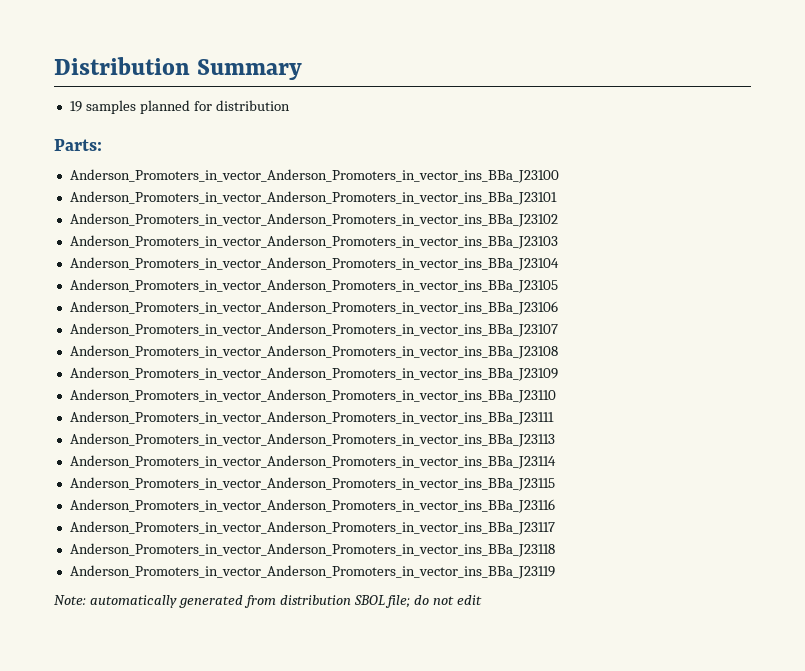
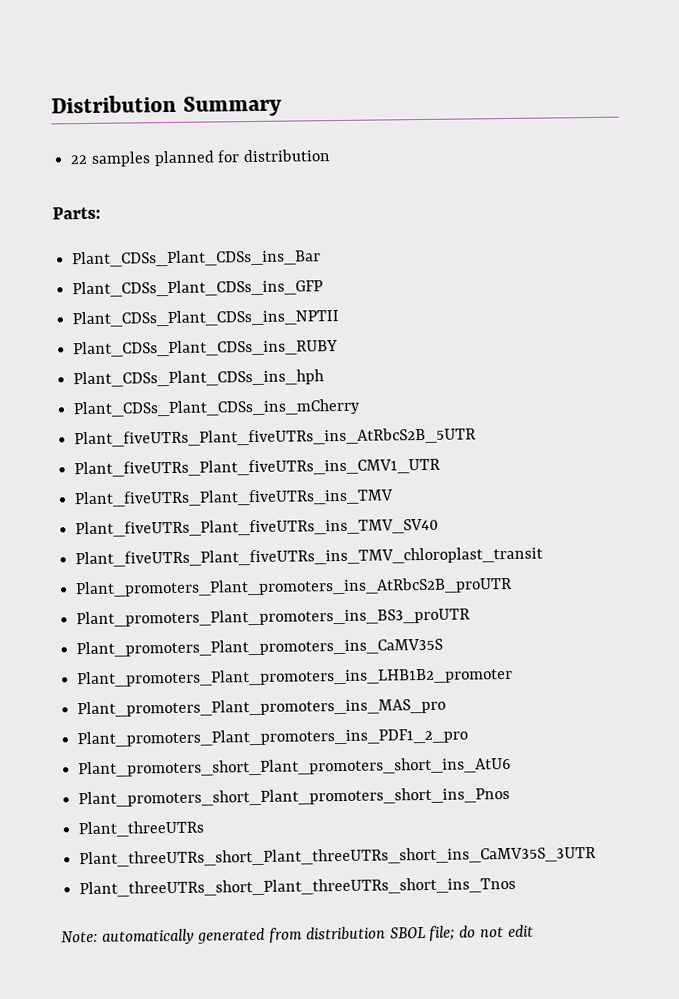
- 19 samples planned for distribution
+ 22 samples planned for distribution
- Anderson_Promoters_in_vector_Anderson_Promoters_in_vector_ins_BBa_J23100
- Anderson_Promoters_in_vector_Anderson_Promoters_in_vector_ins_BBa_J23101
- Anderson_Promoters_in_vector_Anderson_Promoters_in_vector_ins_BBa_J23102
- Anderson_Promoters_in_vector_Anderson_Promoters_in_vector_ins_BBa_J23103
- Anderson_Promoters_in_vector_Anderson_Promoters_in_vector_ins_BBa_J23104
- Anderson_Promoters_in_vector_Anderson_Promoters_in_vector_ins_BBa_J23105
- Anderson_Promoters_in_vector_Anderson_Promoters_in_vector_ins_BBa_J23106
- Anderson_Promoters_in_vector_Anderson_Promoters_in_vector_ins_BBa_J23107
- Anderson_Promoters_in_vector_Anderson_Promoters_in_vector_ins_BBa_J23108
- Anderson_Promoters_in_vector_Anderson_Promoters_in_vector_ins_BBa_J23109
- Anderson_Promoters_in_vector_Anderson_Promoters_in_vector_ins_BBa_J23110
- Anderson_Promoters_in_vector_Anderson_Promoters_in_vector_ins_BBa_J23111
- Anderson_Promoters_in_vector_Anderson_Promoters_in_vector_ins_BBa_J23113
- Anderson_Promoters_in_vector_Anderson_Promoters_in_vector_ins_BBa_J23114
- Anderson_Promoters_in_vector_Anderson_Promoters_in_vector_ins_BBa_J23115
- Anderson_Promoters_in_vector_Anderson_Promoters_in_vector_ins_BBa_J23116
- Anderson_Promoters_in_vector_Anderson_Promoters_in_vector_ins_BBa_J23117
- Anderson_Promoters_in_vector_Anderson_Promoters_in_vector_ins_BBa_J23118
- Anderson_Promoters_in_vector_Anderson_Promoters_in_vector_ins_BBa_J23119
+ Plant_CDSs_Plant_CDSs_ins_Bar
+ Plant_CDSs_Plant_CDSs_ins_GFP
+ Plant_CDSs_Plant_CDSs_ins_NPTII
+ Plant_CDSs_Plant_CDSs_ins_RUBY
+ Plant_CDSs_Plant_CDSs_ins_hph
+ Plant_CDSs_Plant_CDSs_ins_mCherry
+ Plant_fiveUTRs_Plant_fiveUTRs_ins_AtRbcS2B_5UTR
+ Plant_fiveUTRs_Plant_fiveUTRs_ins_CMV1_UTR
+ Plant_fiveUTRs_Plant_fiveUTRs_ins_TMV
+ Plant_fiveUTRs_Plant_fiveUTRs_ins_TMV_SV40
+ Plant_fiveUTRs_Plant_fiveUTRs_ins_TMV_chloroplast_transit
+ Plant_promoters_Plant_promoters_ins_AtRbcS2B_proUTR
+ Plant_promoters_Plant_promoters_ins_BS3_proUTR
+ Plant_promoters_Plant_promoters_ins_CaMV35S
+ Plant_promoters_Plant_promoters_ins_LHB1B2_promoter
+ Plant_promoters_Plant_promoters_ins_MAS_pro
+ Plant_promoters_Plant_promoters_ins_PDF1_2_pro
+ Plant_promoters_short_Plant_promoters_short_ins_AtU6
+ Plant_promoters_short_Plant_promoters_short_ins_Pnos
+ Plant_threeUTRs
+ Plant_threeUTRs_short_Plant_threeUTRs_short_ins_CaMV35S_3UTR
+ Plant_threeUTRs_short_Plant_threeUTRs_short_ins_Tnos

